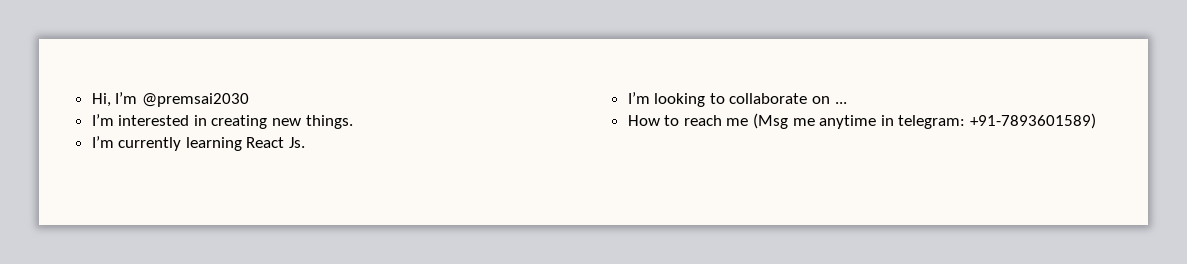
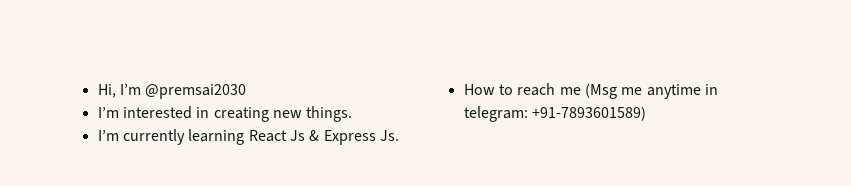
- I’m currently learning React Js.
- I’m looking to collaborate on ...
+ I’m currently learning React Js & Express Js.

